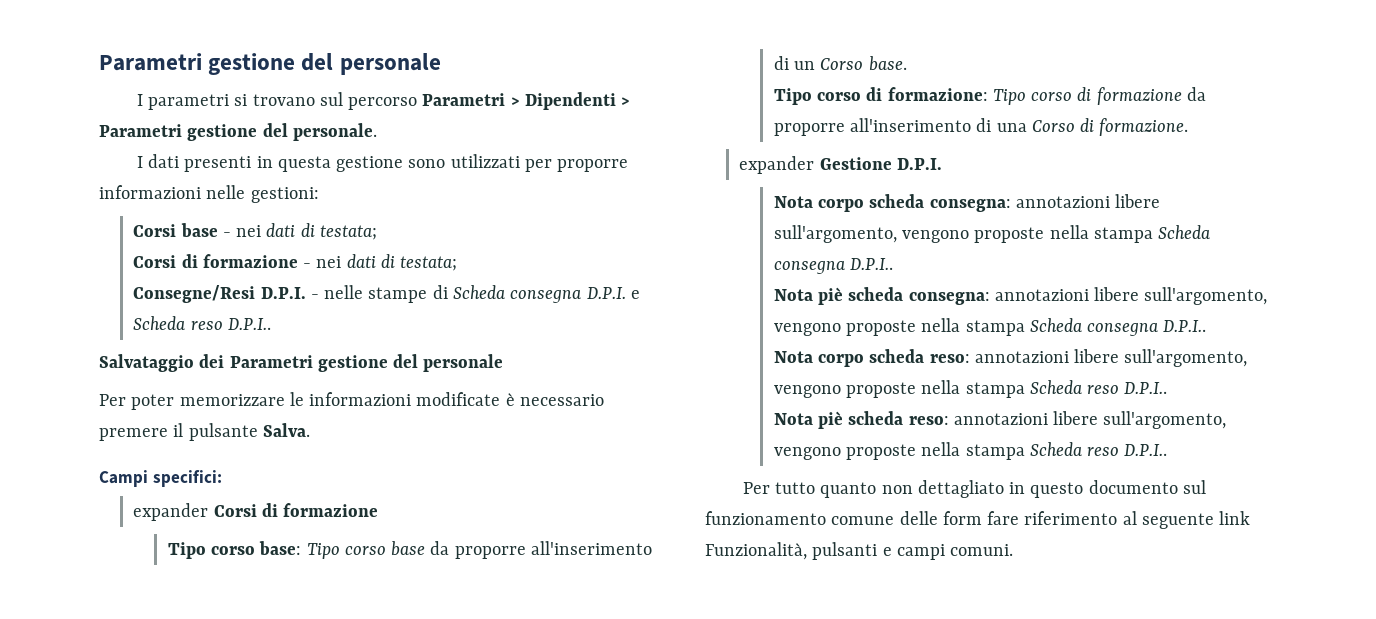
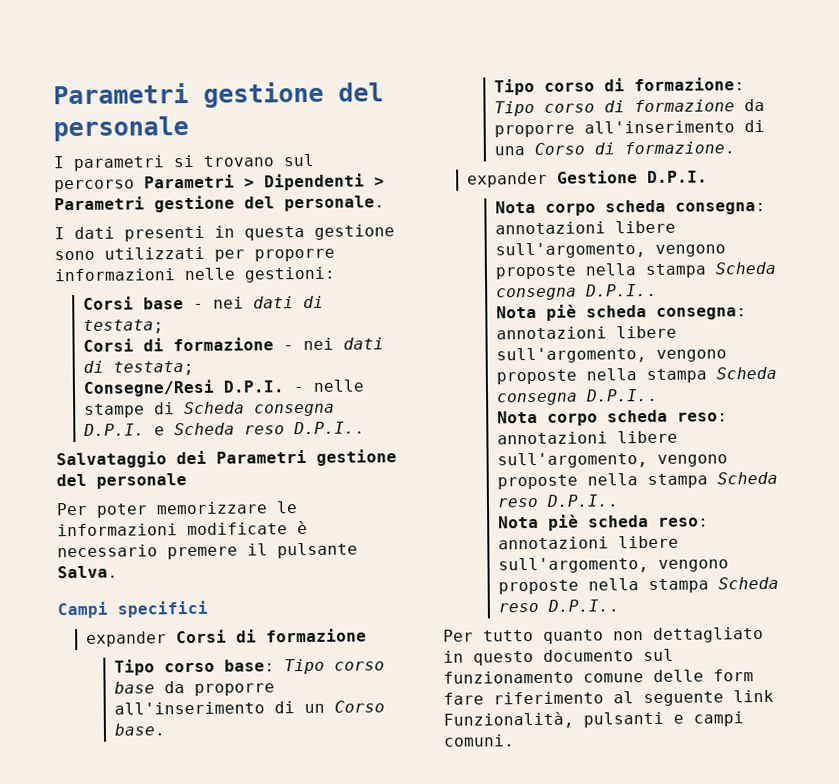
- Campi specifici:
+ Campi specifici

